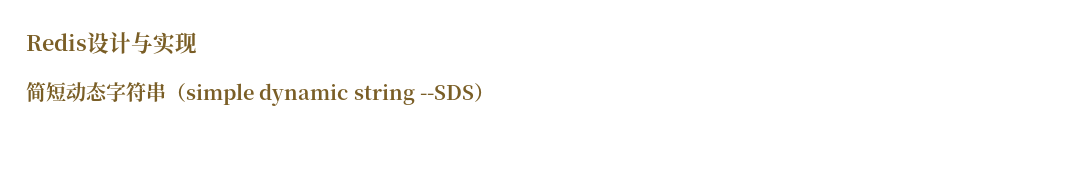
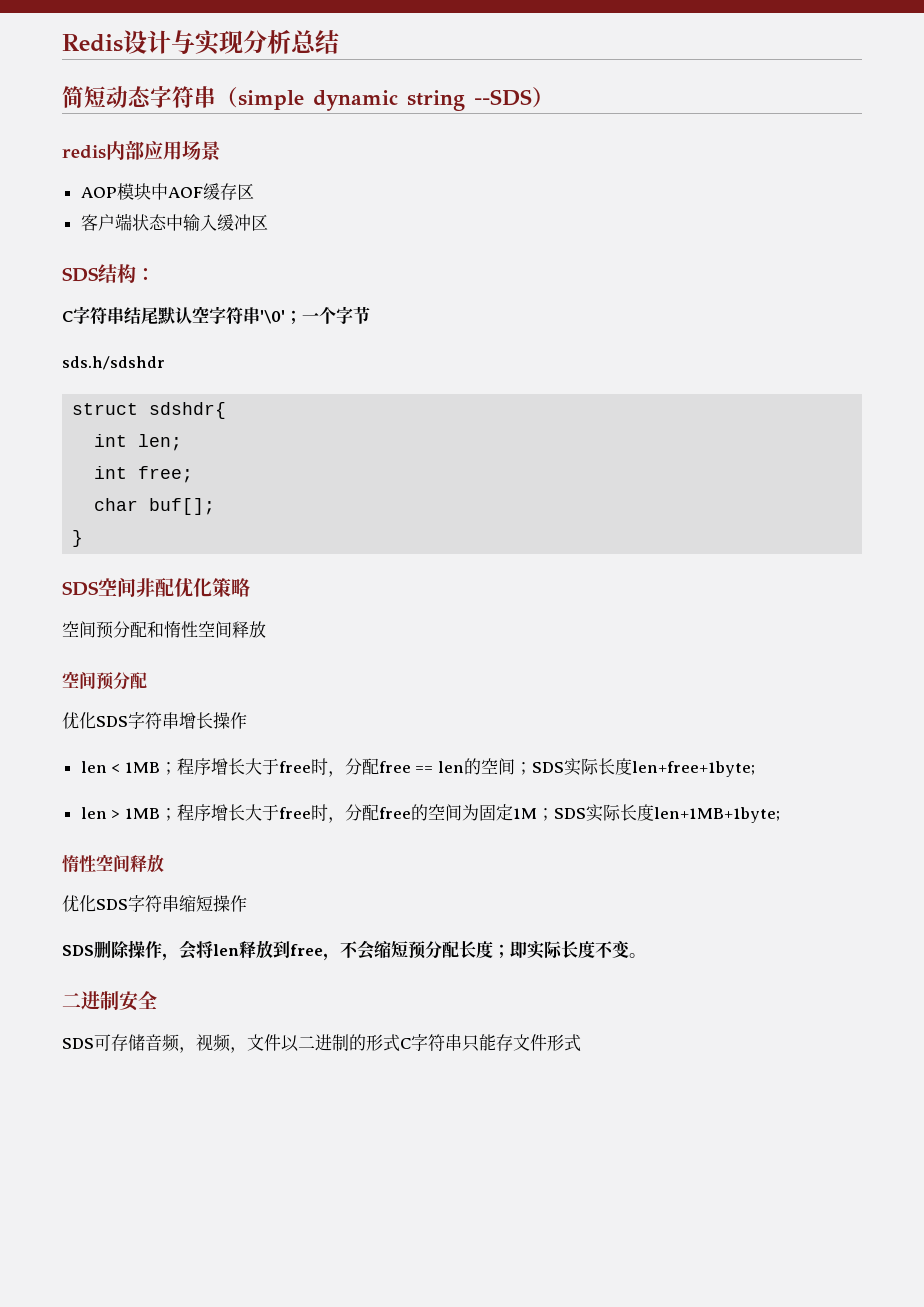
- Redis设计与实现
+ Redis设计与实现分析总结
+ redis内部应用场景
+ AOP模块中AOF缓存区
+ 客户端状态中输入缓冲区
+ SDS结构：
+ C字符串结尾默认空字符串'\0'；一个字节
+ sds.h/sdshdr
+ struct sdshdr{
+ int len;
+ int free;
+ char buf[];
+ }
+ SDS空间非配优化策略
+ 空间预分配和惰性空间释放
+ 空间预分配
+ 优化SDS字符串增长操作
+ len < 1MB；程序增长大于free时，分配free == len的空间；SDS实际长度len+free+1byte;
+ len > 1MB；程序增长大于free时，分配free的空间为固定1M；SDS实际长度len+1MB+1byte;
+ 惰性空间释放
+ 优化SDS字符串缩短操作
+ SDS删除操作，会将len释放到free，不会缩短预分配长度；即实际长度不变。
+ 二进制安全
+ SDS可存储音频，视频，文件以二进制的形式C字符串只能存文件形式

